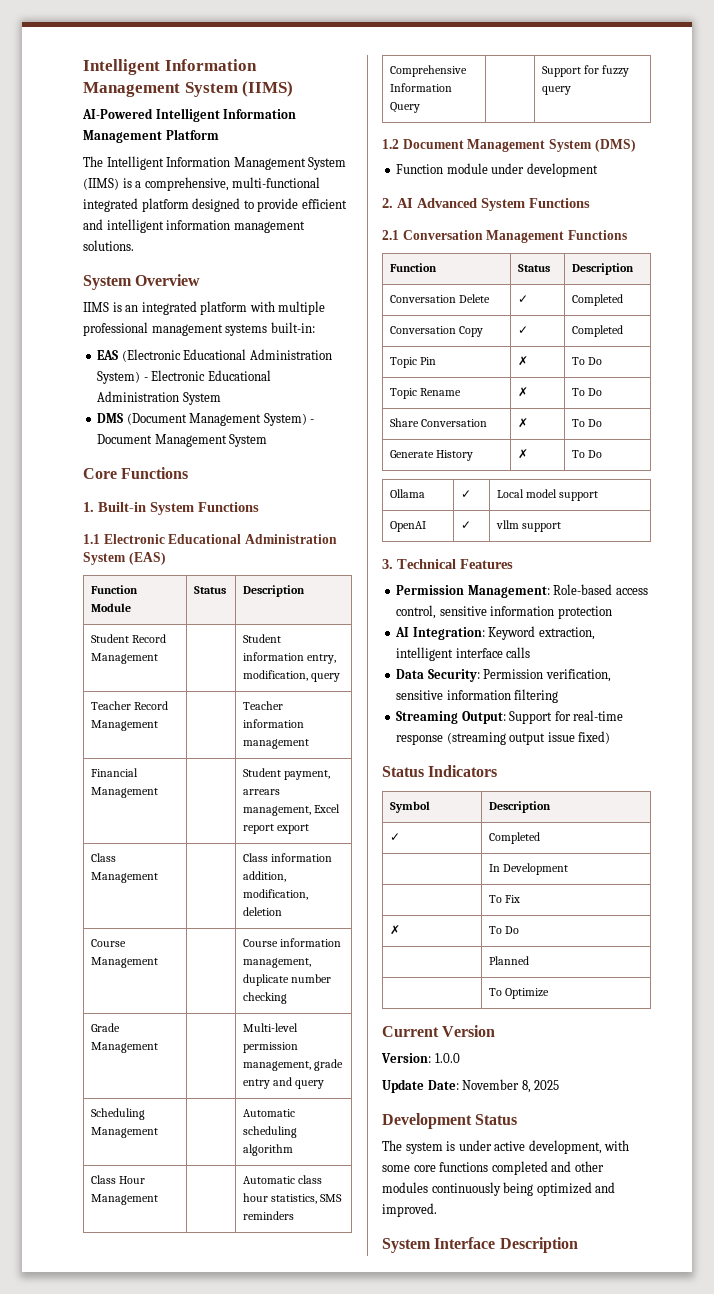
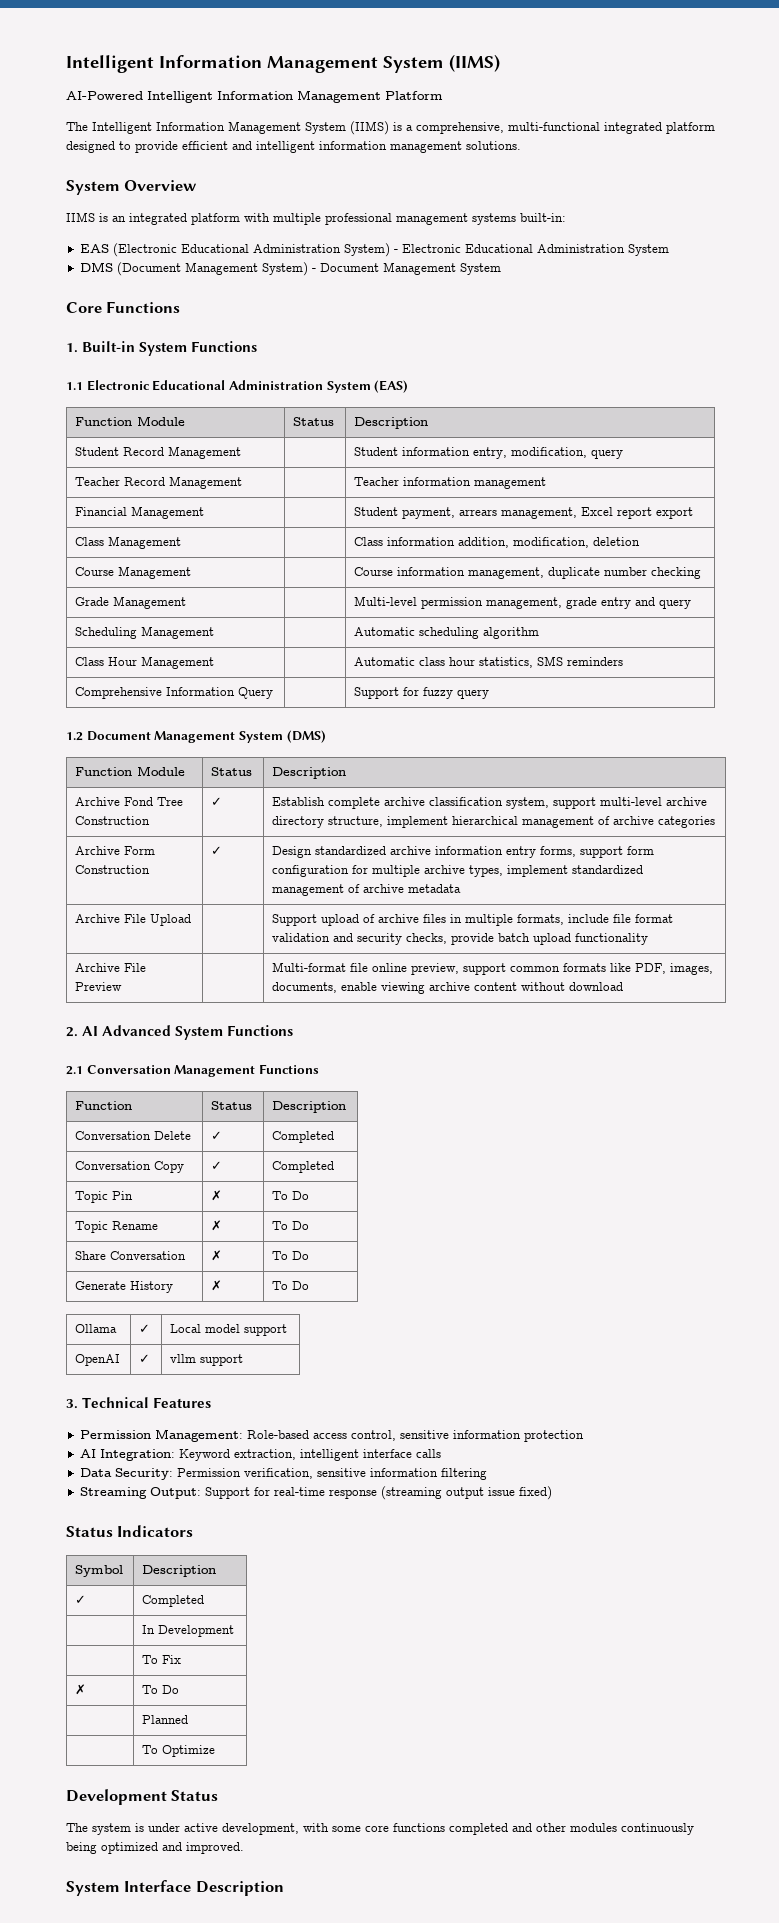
  1.2 Document Management System (DMS)
- Function module under development
+ Function Module | Status | Description
+ Archive Fond Tree Construction | ✓ | Establish complete archive classification system, support multi-level archive directory structure, implement hierarchical management of archive categories
+ Archive Form Construction | ✓ | Design standardized archive information entry forms, support form configuration for multiple archive types, implement standardized management of archive metadata
+ Archive File Upload | | Support upload of archive files in multiple formats, include file format validation and security checks, provide batch upload functionality
+ Archive File Preview | | Multi-format file online preview, support common formats like PDF, images, documents, enable viewing archive content without download
- Current Version
- Version: 1.0.0
- Update Date: November 8, 2025

